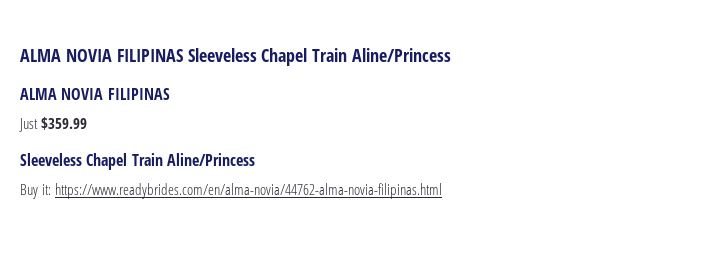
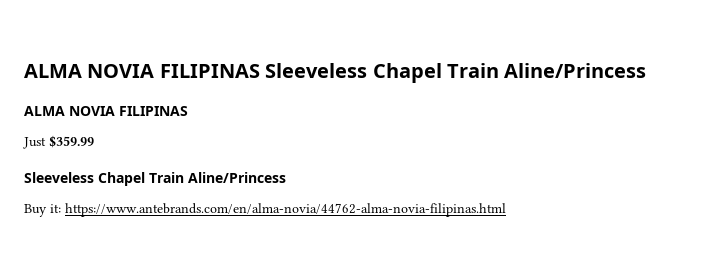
- Buy it: https://www.readybrides.com/en/alma-novia/44762-alma-novia-filipinas.html
+ Buy it: https://www.antebrands.com/en/alma-novia/44762-alma-novia-filipinas.html

